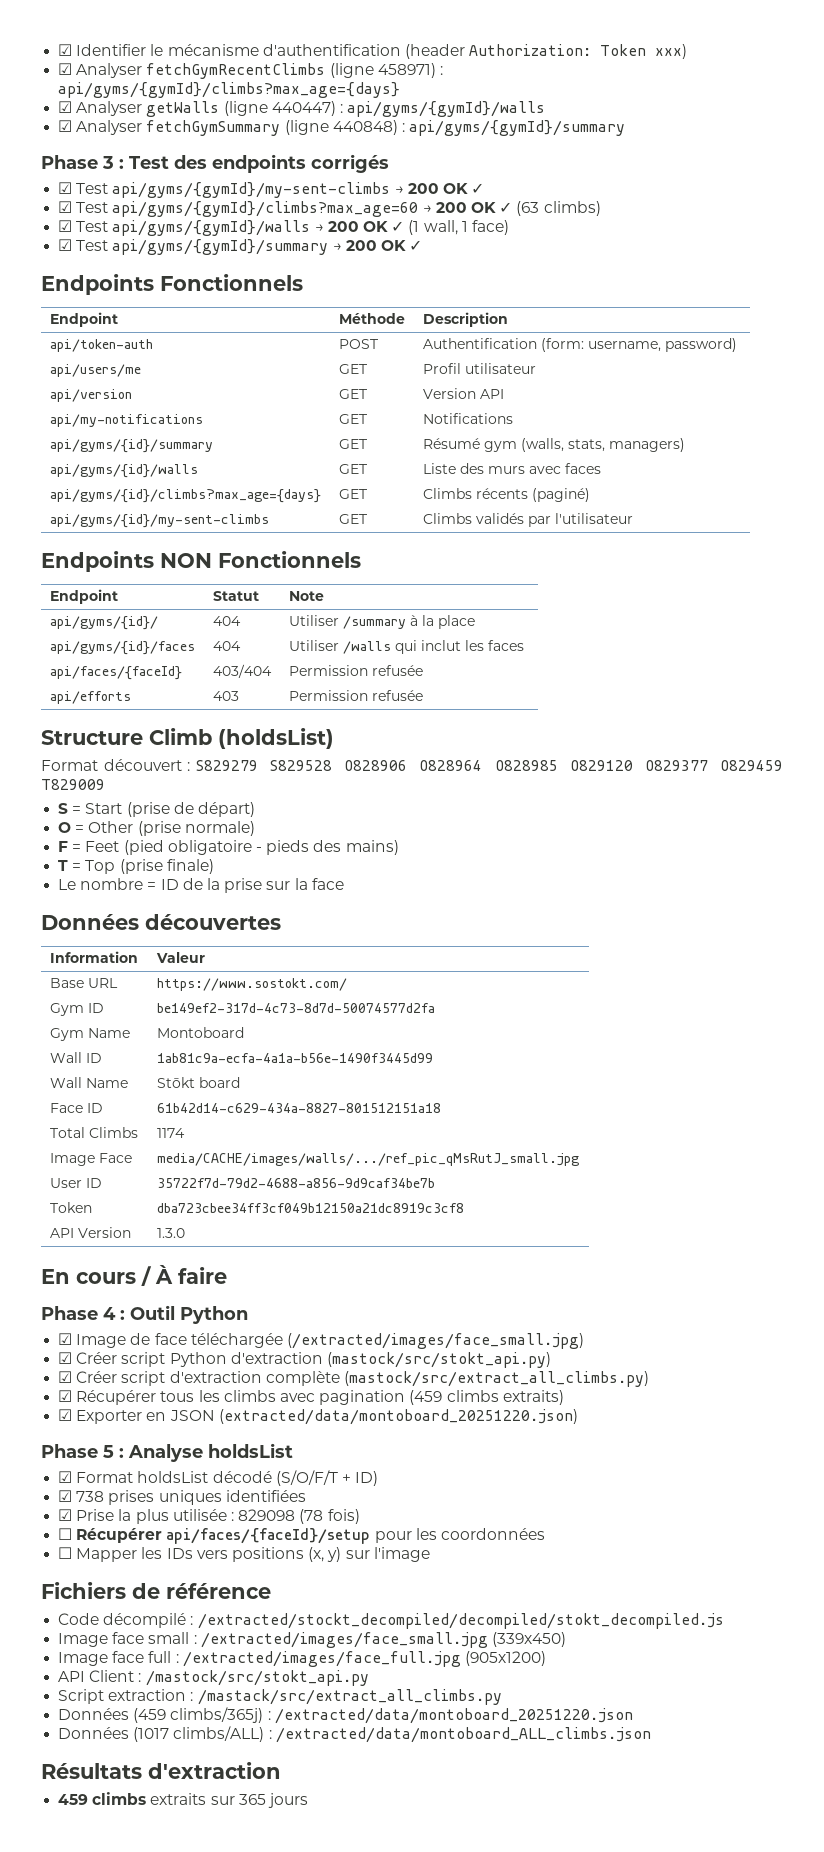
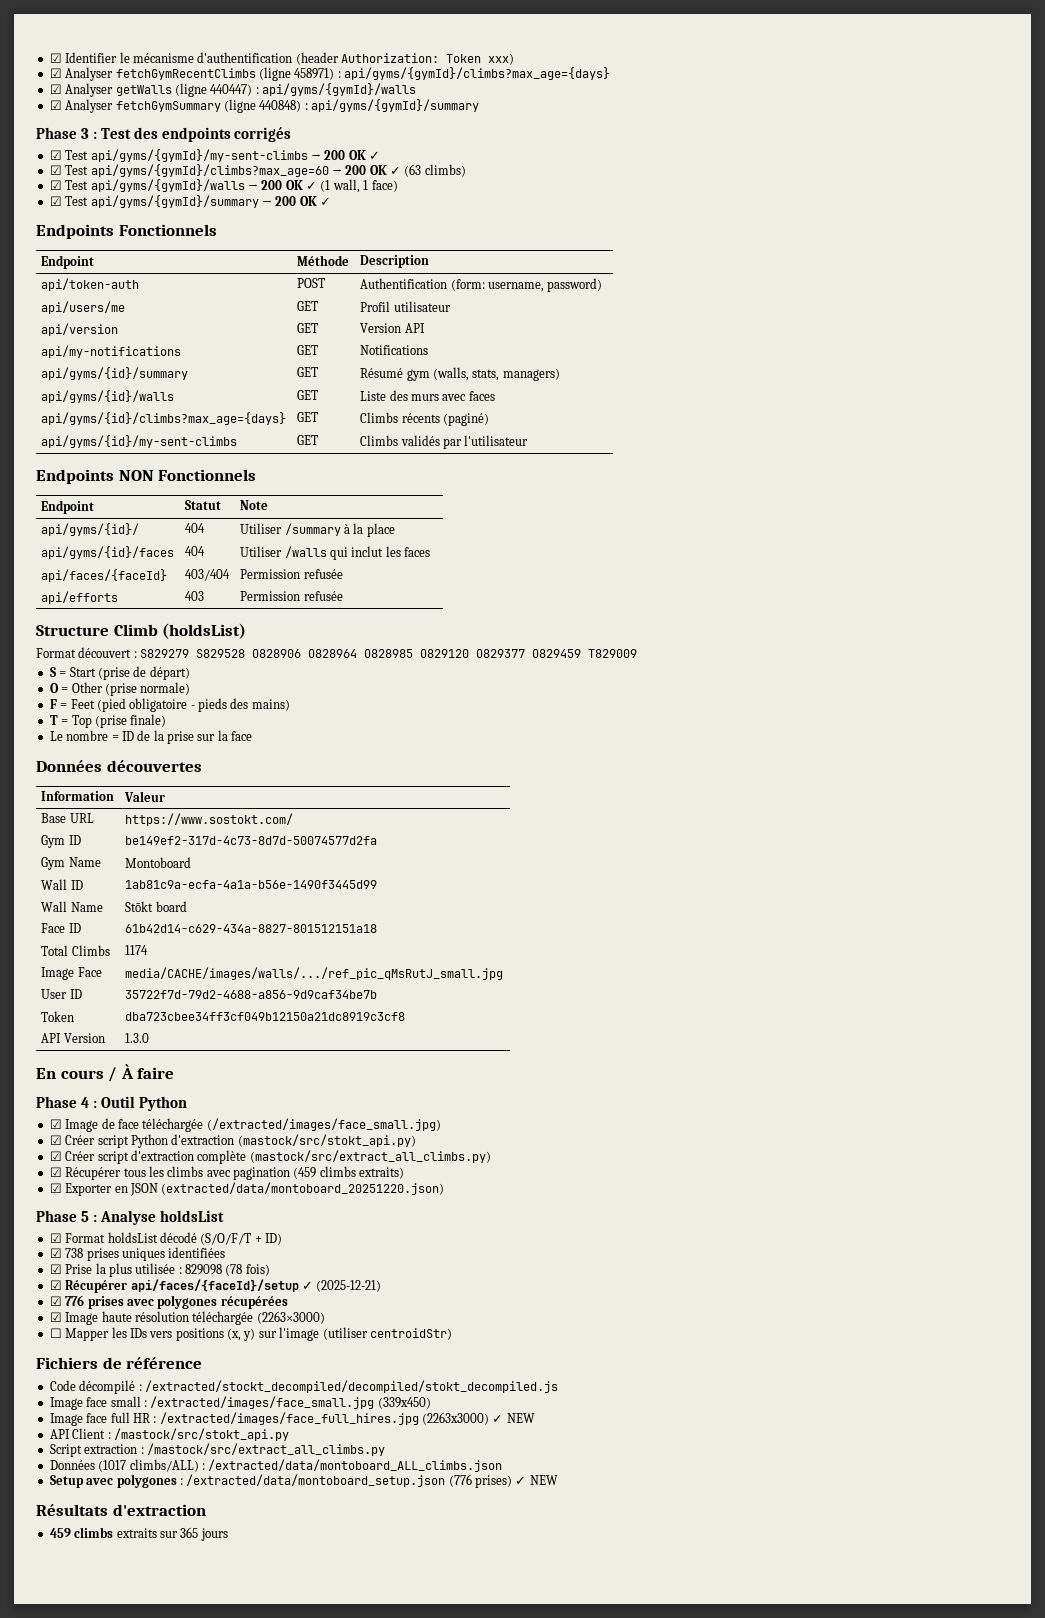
- ☐ Récupérer api/faces/{faceId}/setup pour les coordonnées
+ ☑ Récupérer api/faces/{faceId}/setup ✓ (2025-12-21)
+ ☑ 776 prises avec polygones récupérées
+ ☑ Image haute résolution téléchargée (2263×3000)
- ☐ Mapper les IDs vers positions (x, y) sur l'image
+ ☐ Mapper les IDs vers positions (x, y) sur l'image (utiliser centroidStr)
- Image face full : /extracted/images/face_full.jpg (905x1200)
+ Image face full HR : /extracted/images/face_full_hires.jpg (2263x3000) ✓ NEW
- Script extraction : /mastack/src/extract_all_climbs.py
- Données (459 climbs/365j) : /extracted/data/montoboard_20251220.json
+ Script extraction : /mastock/src/extract_all_climbs.py
+ Setup avec polygones : /extracted/data/montoboard_setup.json (776 prises) ✓ NEW

